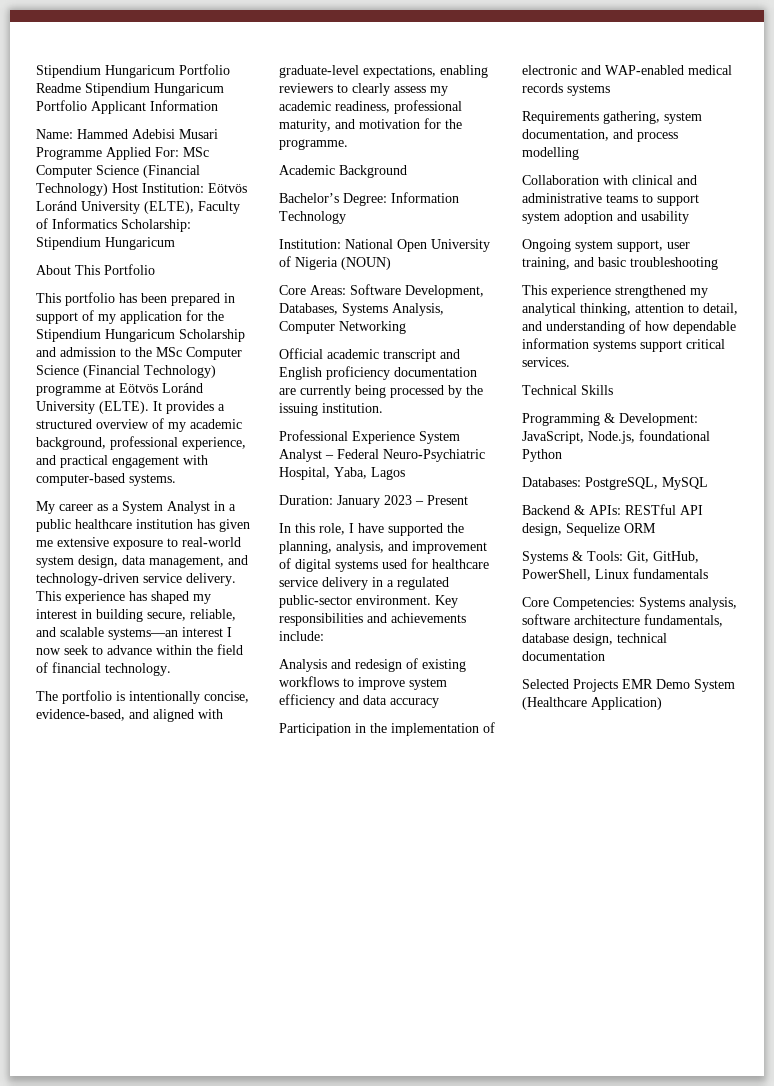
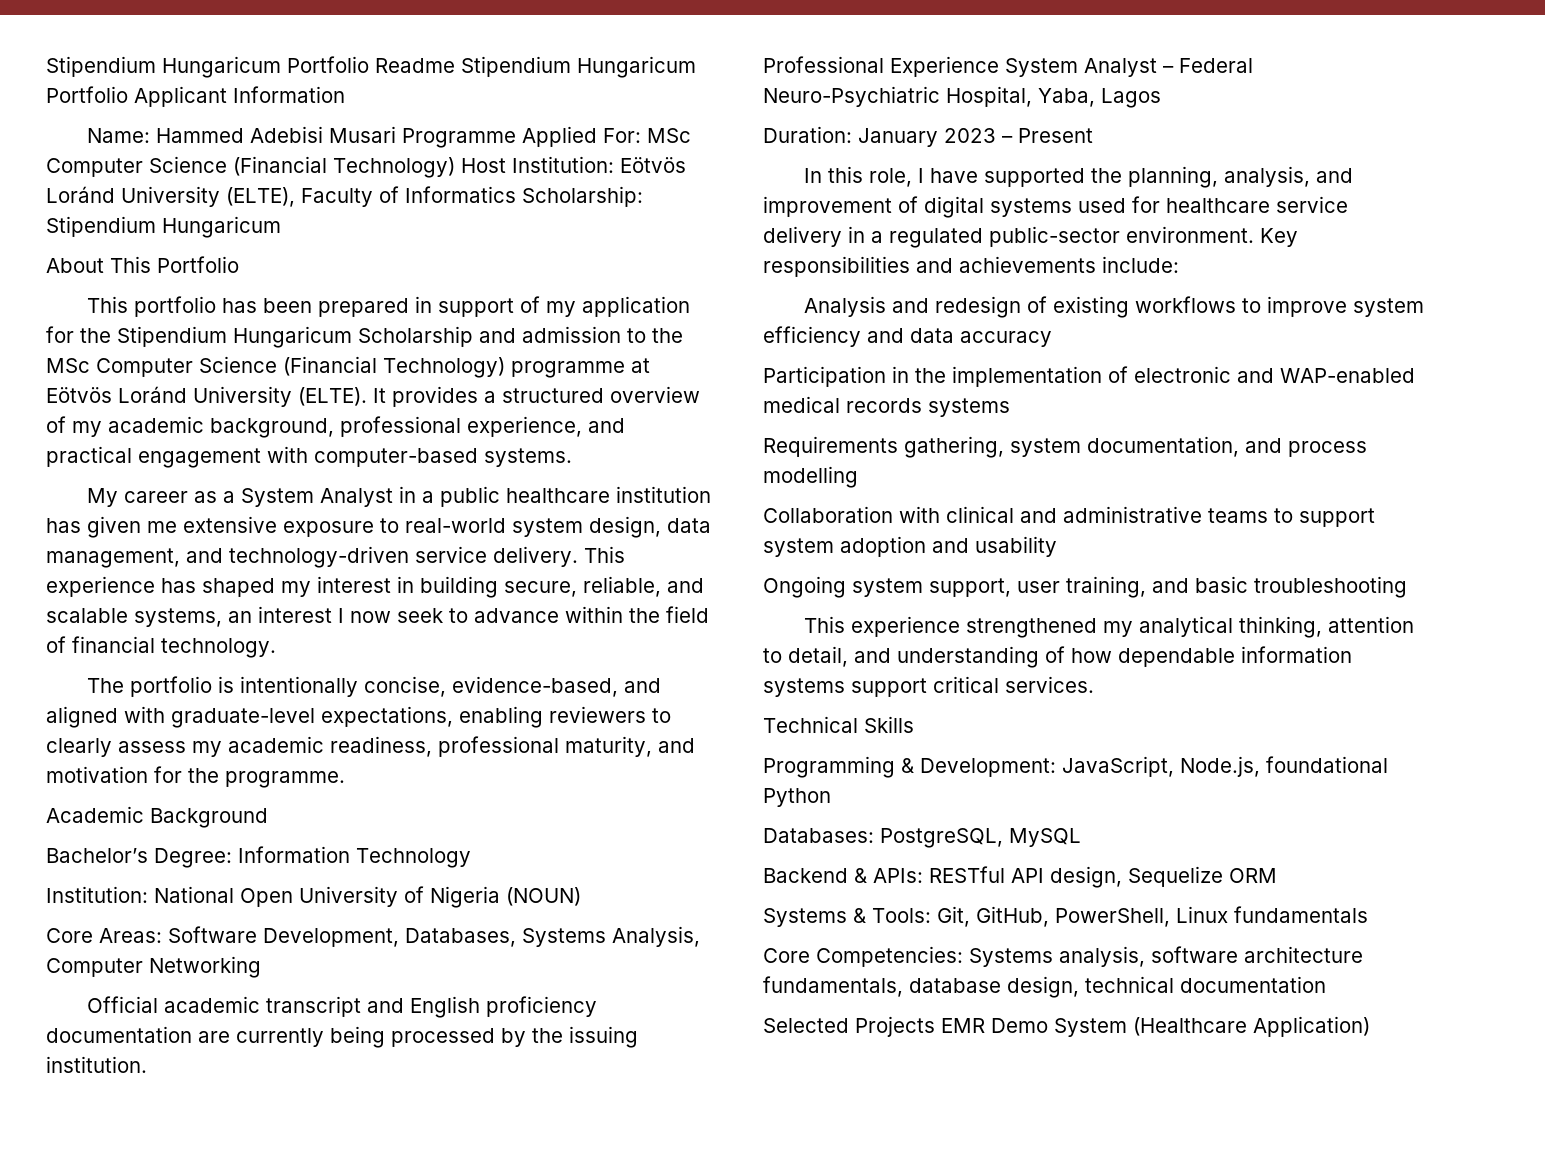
- This experience has shaped my interest in building secure, reliable, and scalable systems—an interest I now seek to advance within the field of financial technology.
+ This experience has shaped my interest in building secure, reliable, and scalable systems, an interest I now seek to advance within the field of financial technology.

